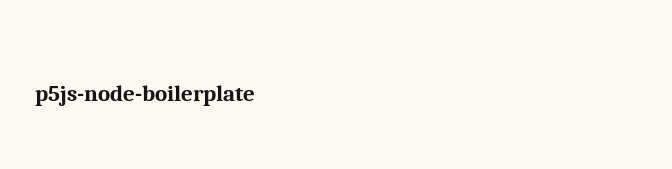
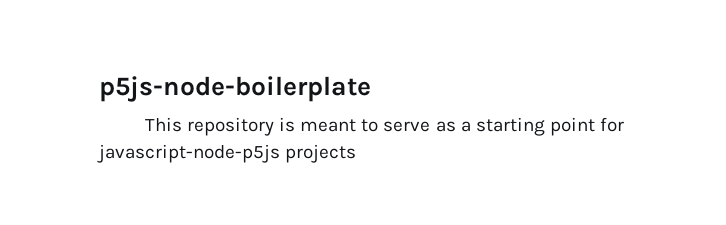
+ This repository is meant to serve as a starting point for javascript-node-p5js projects

